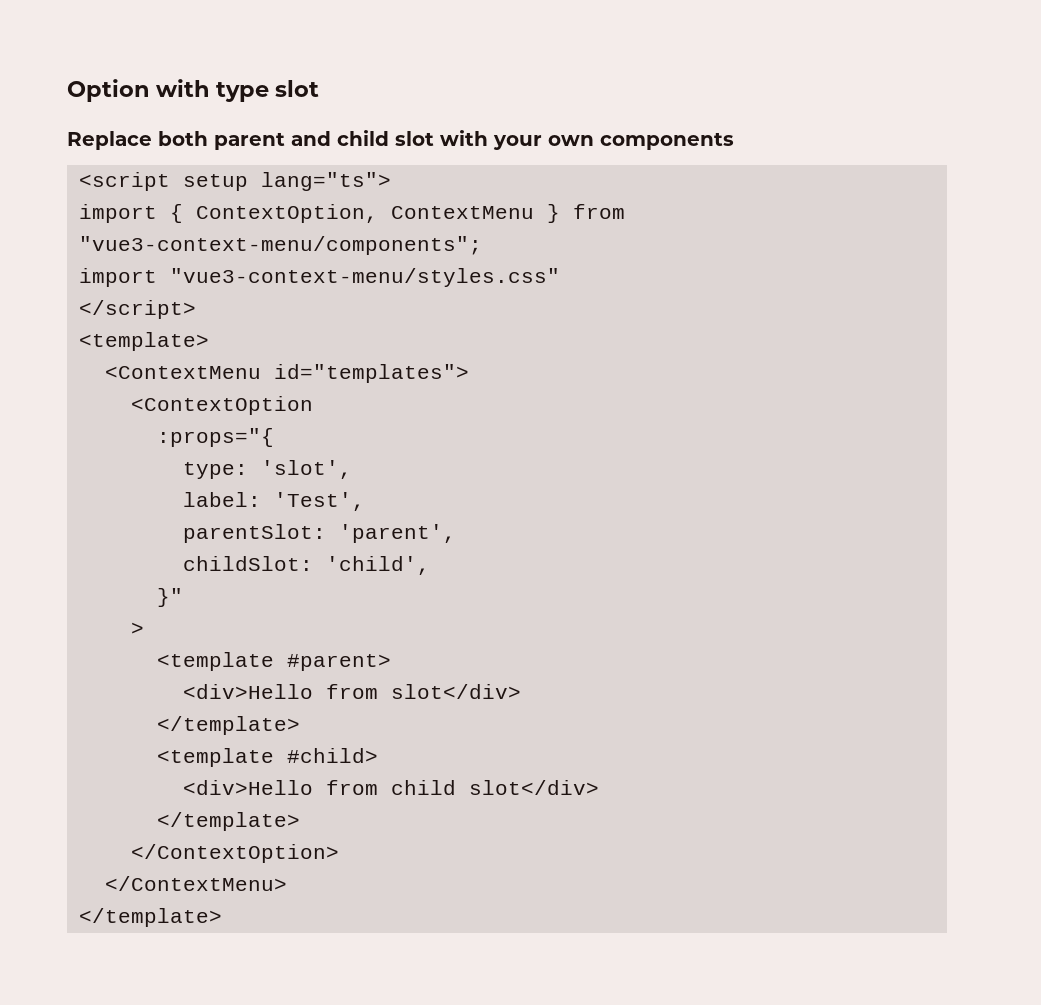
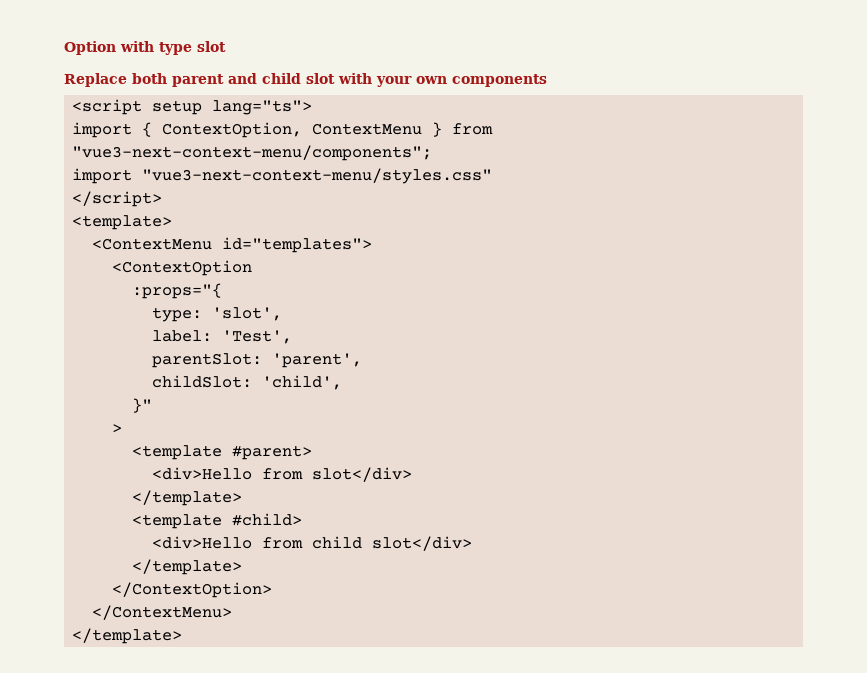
- import { ContextOption, ContextMenu } from "vue3-context-menu/components";
- import "vue3-context-menu/styles.css"
+ import { ContextOption, ContextMenu } from "vue3-next-context-menu/components";
+ import "vue3-next-context-menu/styles.css"

